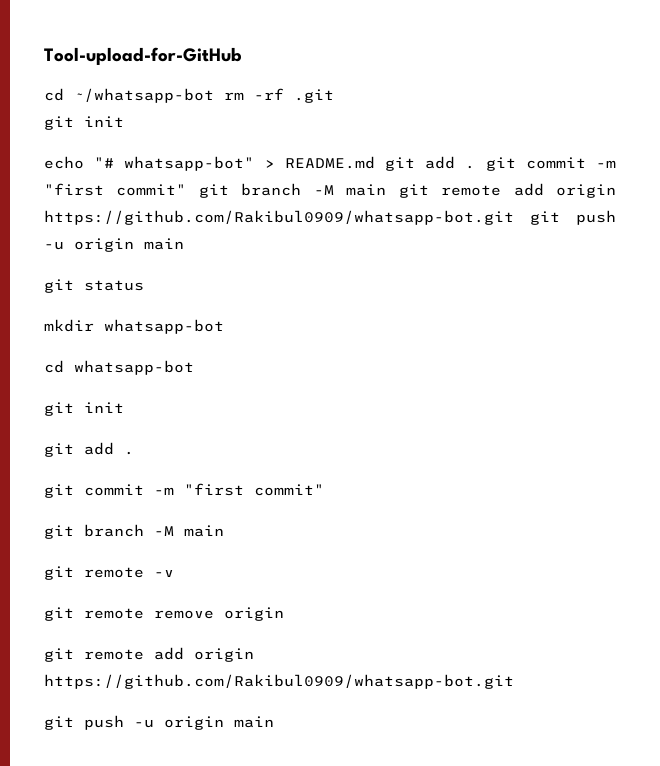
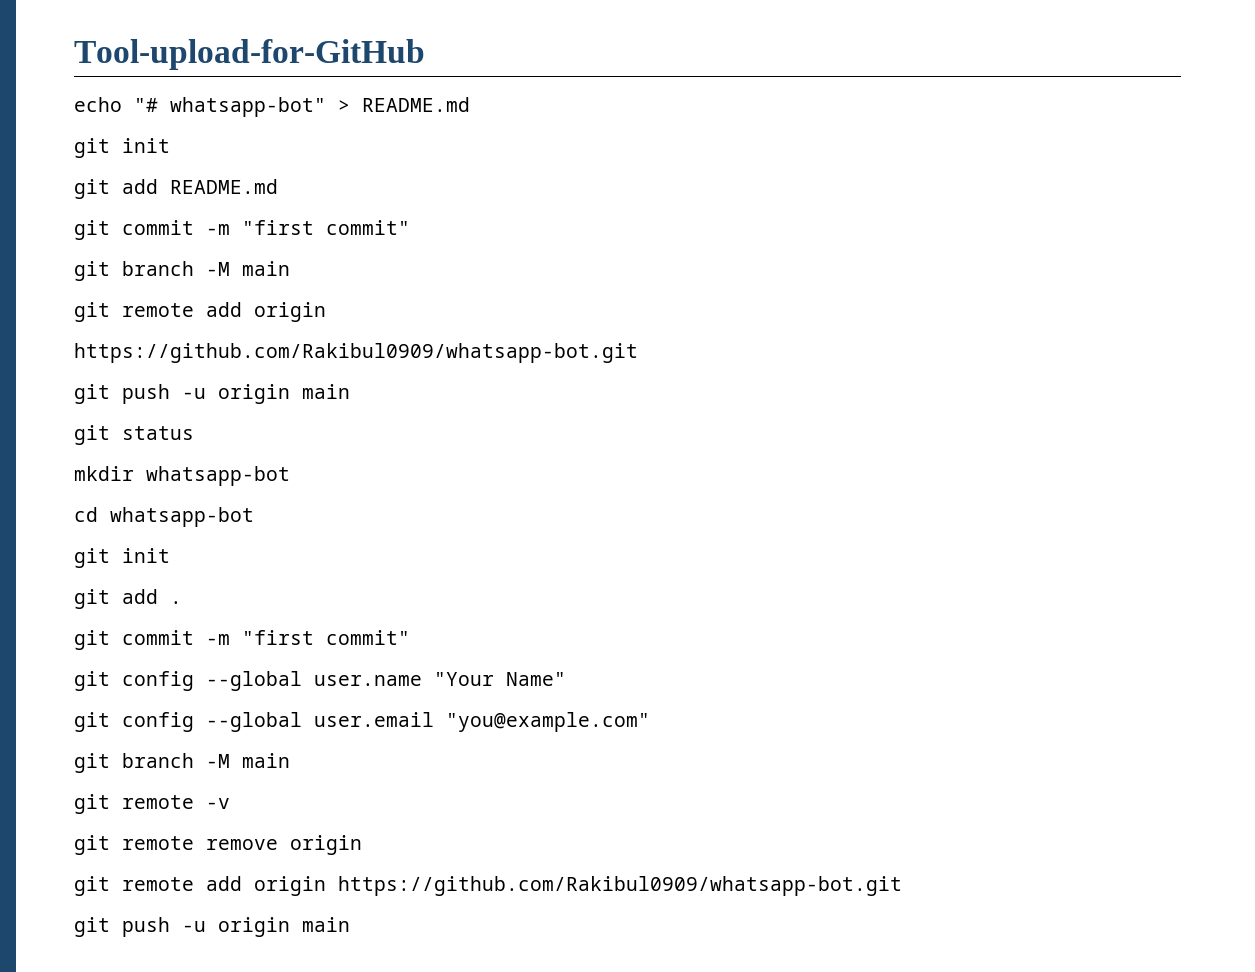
- cd ~/whatsapp-bot rm -rf .git
- git init
- echo "# whatsapp-bot" > README.md git add . git commit -m "first commit" git branch -M main git remote add origin https://github.com/Rakibul0909/whatsapp-bot.git git push -u origin main
+ echo "# whatsapp-bot" > README.md
+ git init
+ git add README.md
+ git commit -m "first commit"
+ git branch -M main
+ git remote add origin
+ https://github.com/Rakibul0909/whatsapp-bot.git
+ git push -u origin main
+ git config --global user.name "Your Name"
+ git config --global user.email "you@example.com"

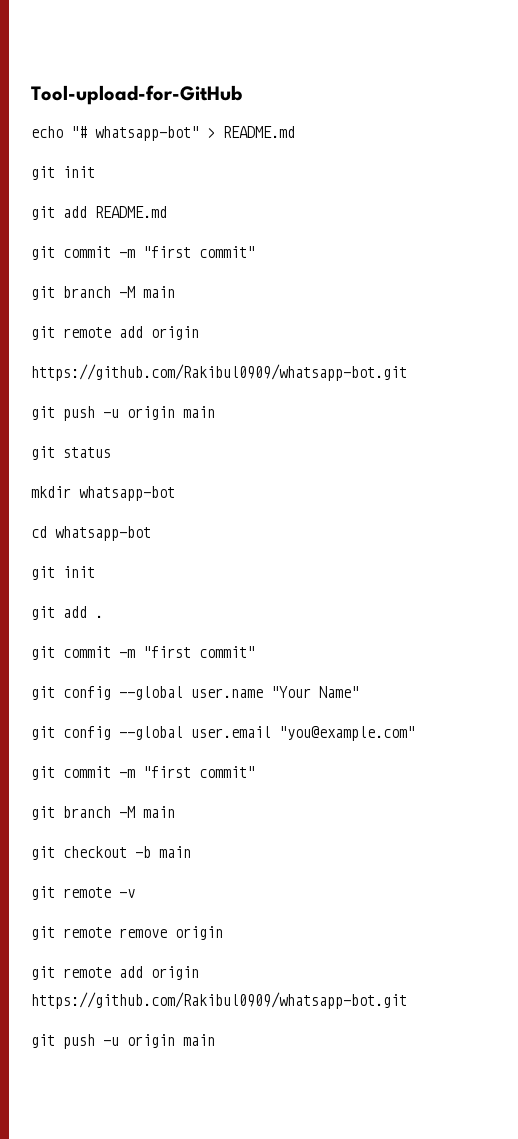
  git config --global user.email "you@example.com"
+ git commit -m "first commit"
  git branch -M main
+ git checkout -b main

